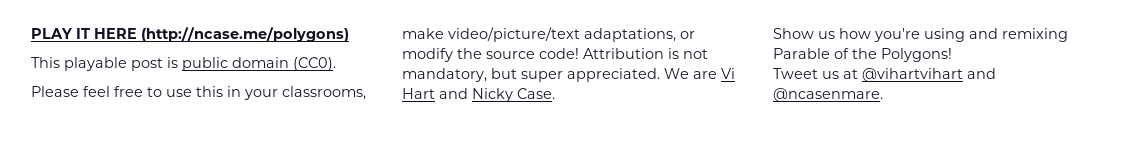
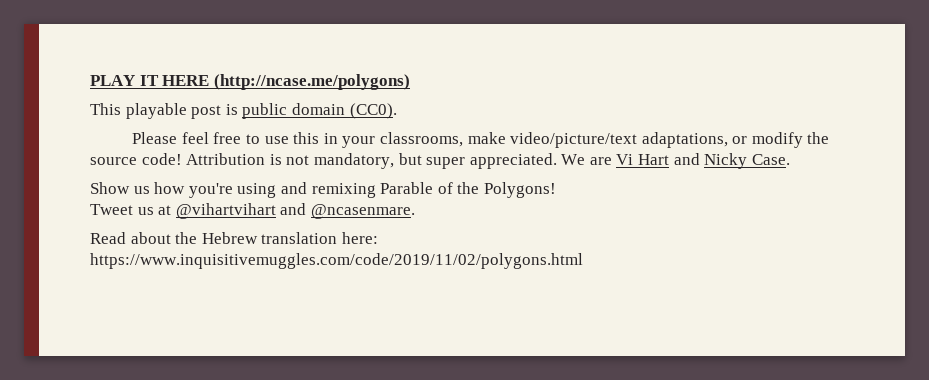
+ Read about the Hebrew translation here: https://www.inquisitivemuggles.com/code/2019/11/02/polygons.html

